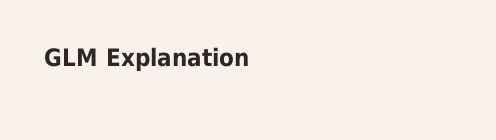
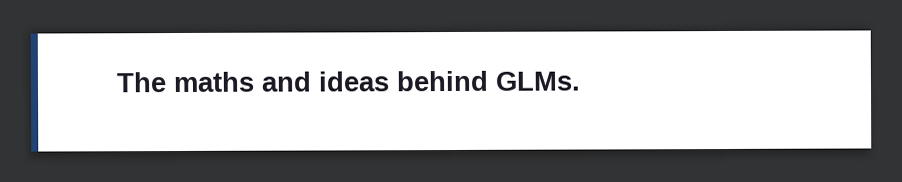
- GLM Explanation
+ The maths and ideas behind GLMs.

